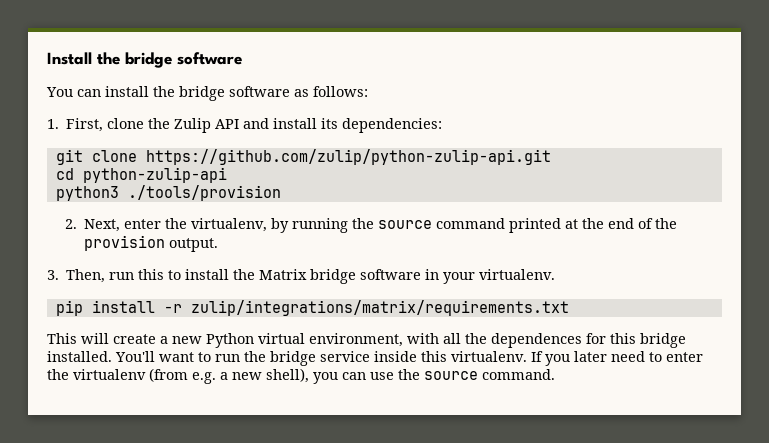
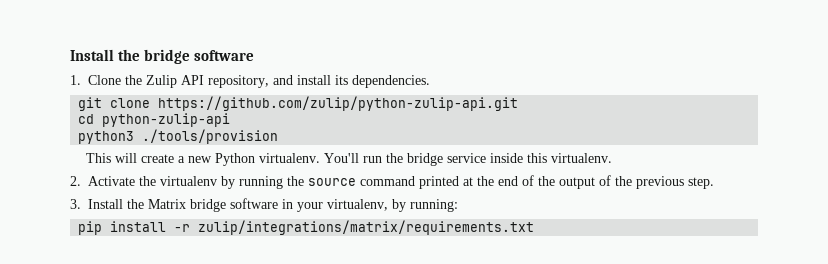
- You can install the bridge software as follows:
- 1. First, clone the Zulip API and install its dependencies:
+ 1. Clone the Zulip API repository, and install its dependencies.
- 2. Next, enter the virtualenv, by running the source command printed at the end of the provision output.
- 3. Then, run this to install the Matrix bridge software in your virtualenv.
+ This will create a new Python virtualenv. You'll run the bridge service inside this virtualenv.
+ 2. Activate the virtualenv by running the source command printed at the end of the output of the previous step.
+ 3. Install the Matrix bridge software in your virtualenv, by running:
- This will create a new Python virtual environment, with all the dependences for this bridge installed. You'll want to run the bridge service inside this virtualenv. If you later need to enter the virtualenv (from e.g. a new shell), you can use the source command.

